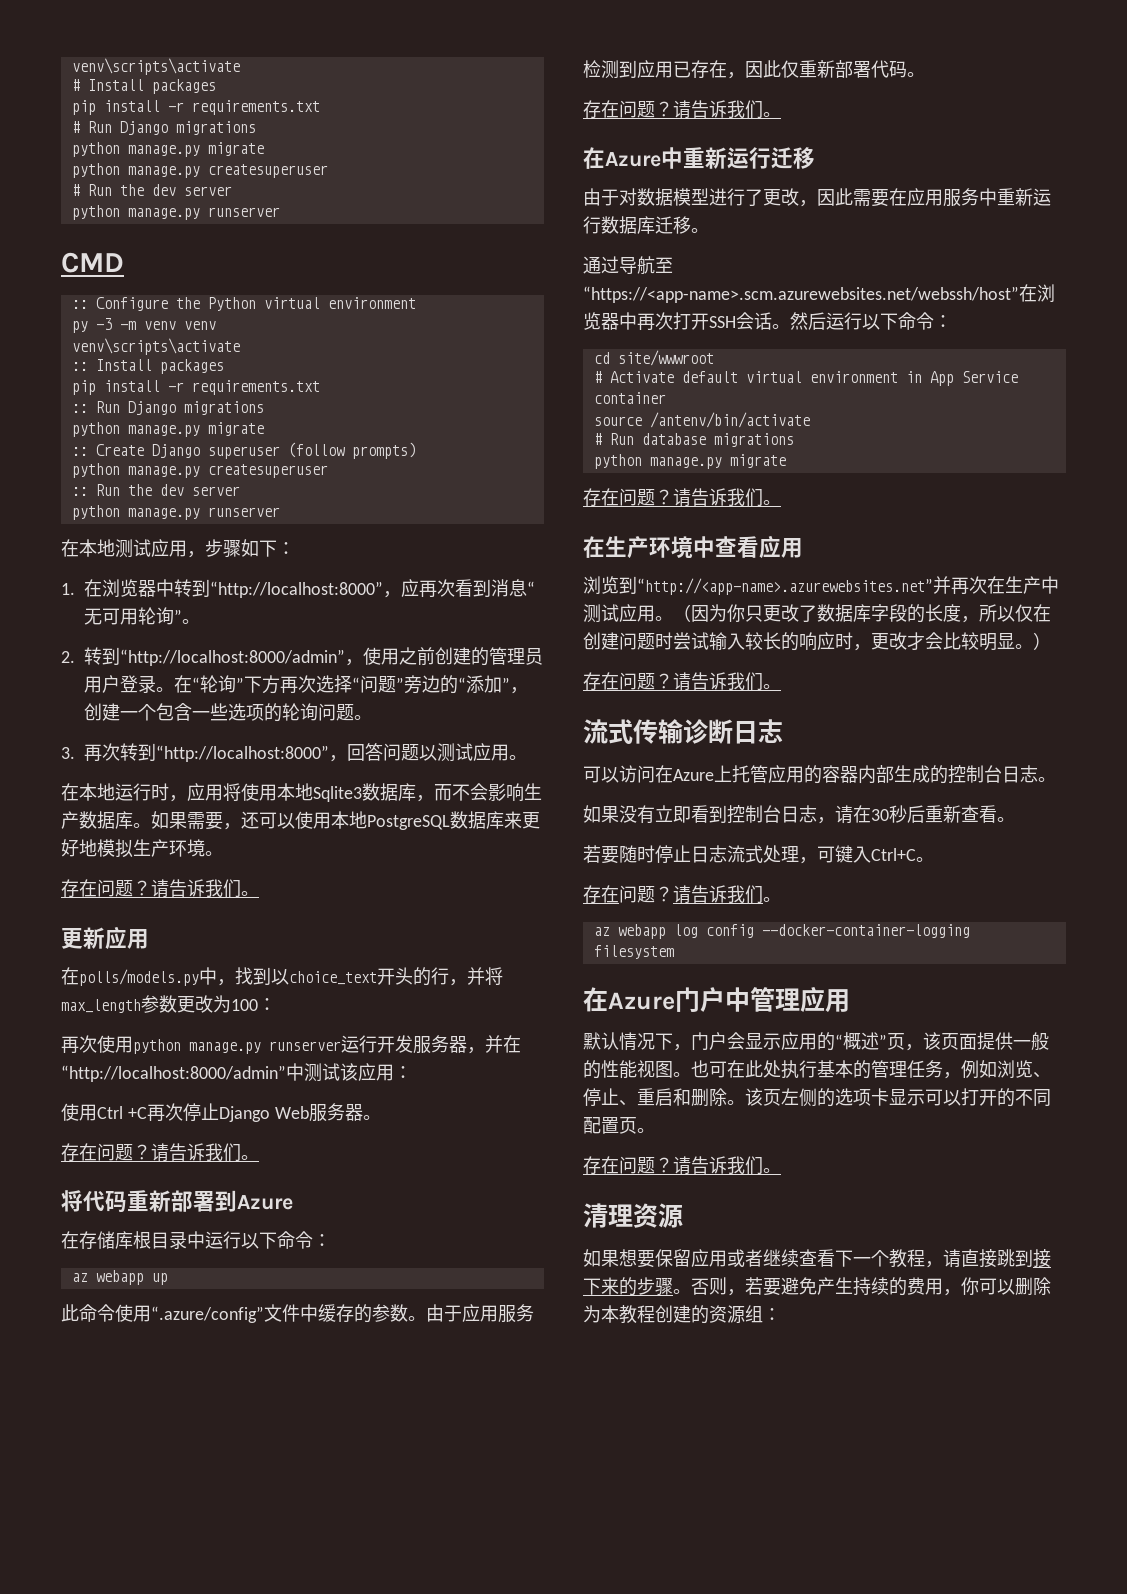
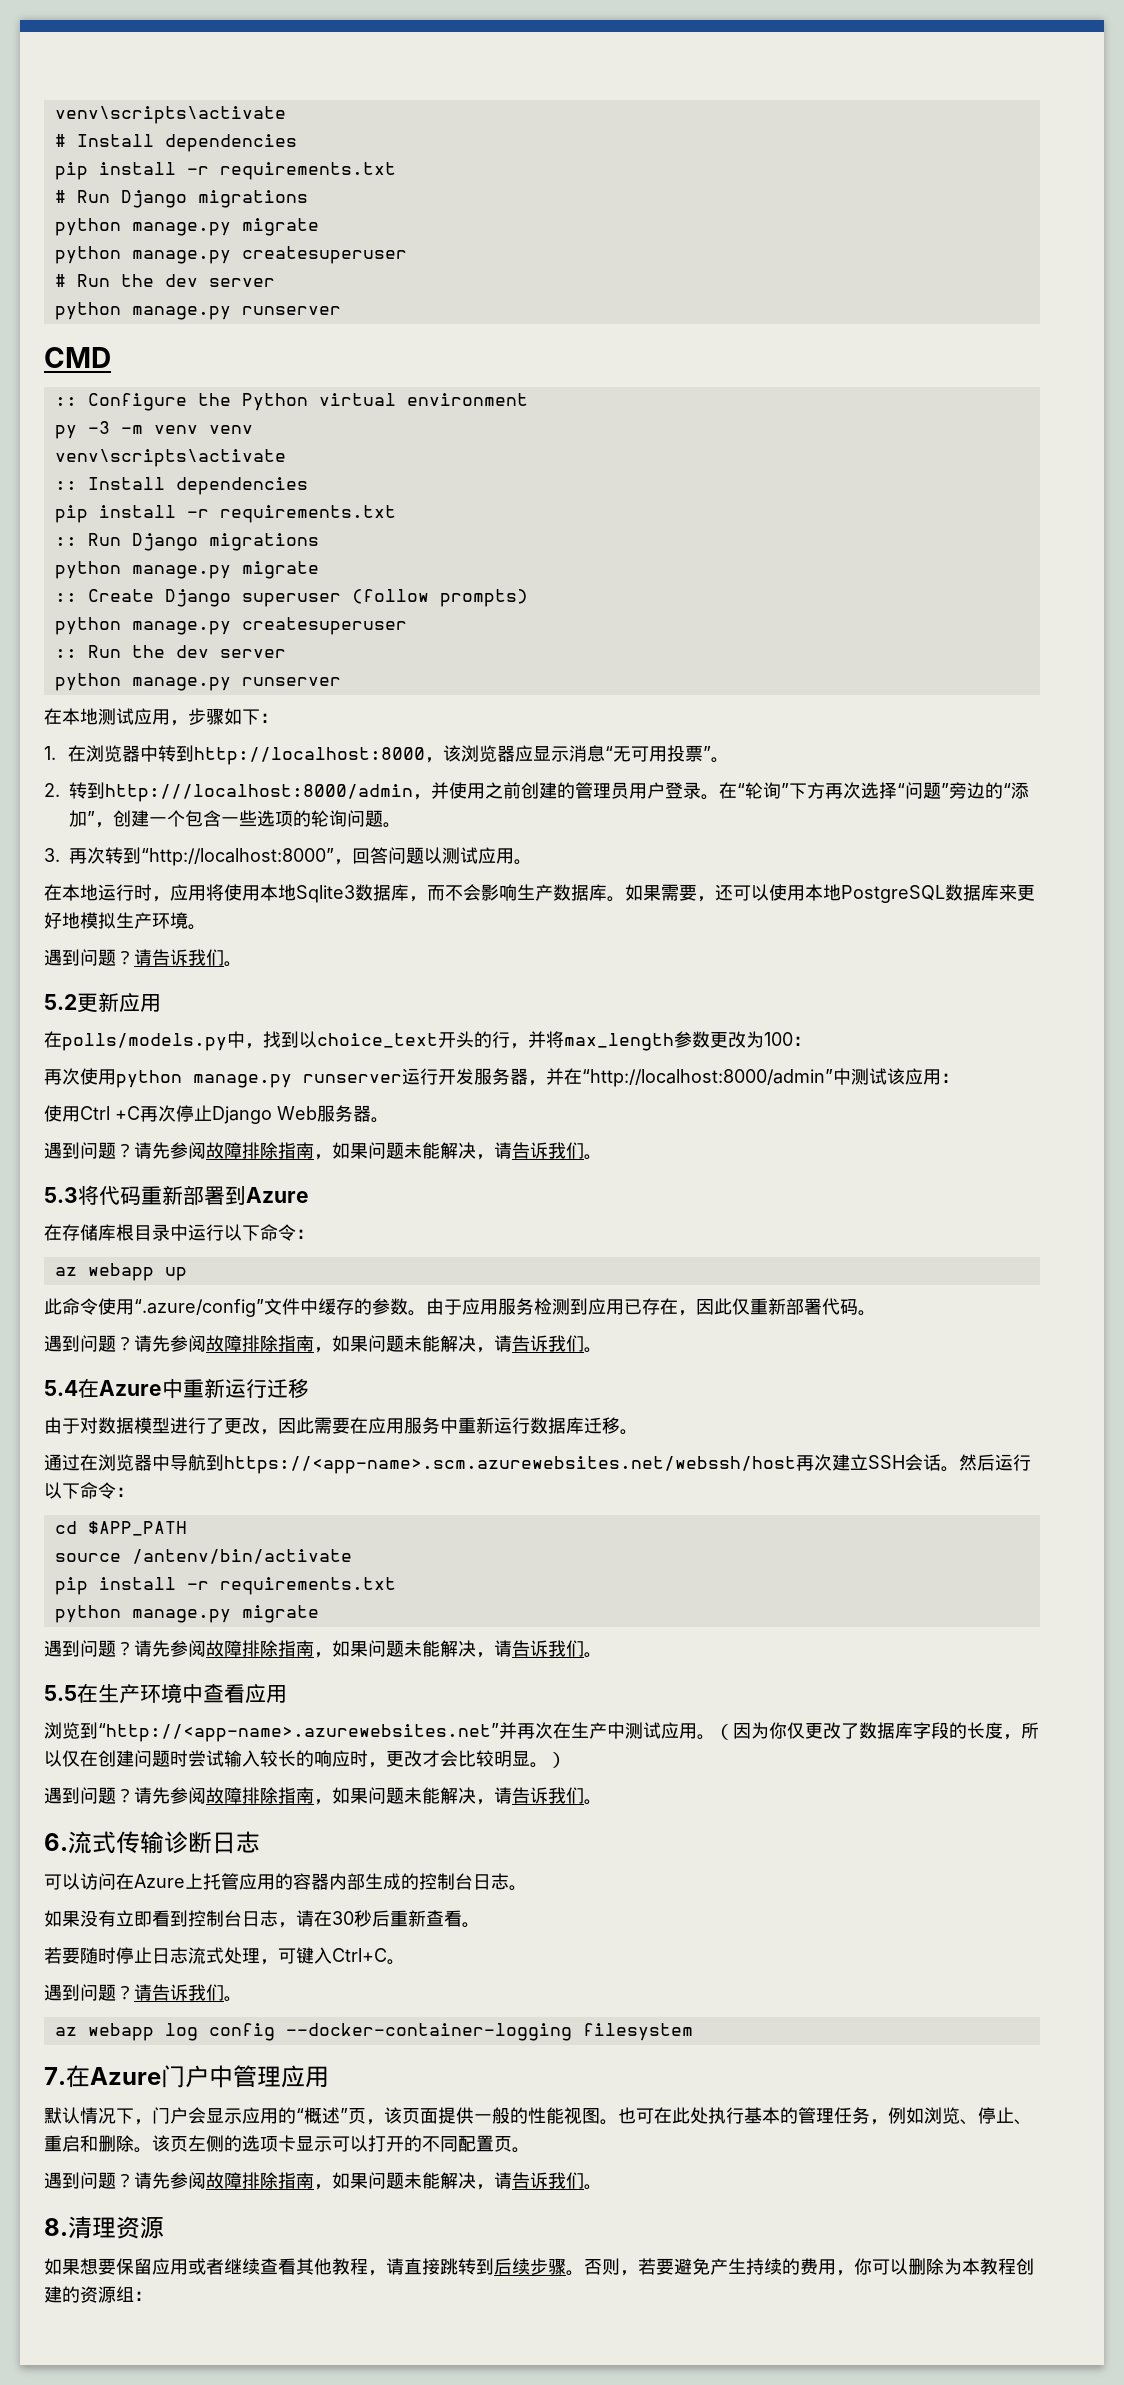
- # Install packages
+ # Install dependencies
- :: Install packages
+ :: Install dependencies
- 1.在浏览器中转到“http://localhost:8000”，应再次看到消息“无可用轮询”。
+ 1.在浏览器中转到http://localhost:8000，该浏览器应显示消息“无可用投票”。
- 2.转到“http://localhost:8000/admin”，使用之前创建的管理员用户登录。
+ 2.转到http:///localhost:8000/admin，并使用之前创建的管理员用户登录。
  如果需要，还可以使用本地PostgreSQL数据库来更好地模拟生产环境。
- 存在问题？请告诉我们。
- 更新应用
+ 遇到问题？请告诉我们。
+ 5.2更新应用
  使用Ctrl +C再次停止Django Web服务器。
- 存在问题？请告诉我们。
- 将代码重新部署到Azure
+ 遇到问题？请先参阅故障排除指南，如果问题未能解决，请告诉我们。
+ 5.3将代码重新部署到Azure
  由于应用服务检测到应用已存在，因此仅重新部署代码。
- 存在问题？请告诉我们。
- 在Azure中重新运行迁移
+ 遇到问题？请先参阅故障排除指南，如果问题未能解决，请告诉我们。
+ 5.4在Azure中重新运行迁移
- 通过导航至“https://<app-name>.scm.azurewebsites.net/webssh/host”在浏览器中再次打开SSH会话。
+ 通过在浏览器中导航到https://<app-name>.scm.azurewebsites.net/webssh/host再次建立SSH会话。
- cd site/wwwroot
- # Activate default virtual environment in App Service container
+ cd $APP_PATH
  source /antenv/bin/activate
- # Run database migrations
+ pip install -r requirements.txt
  python manage.py migrate
- 存在问题？请告诉我们。
- 在生产环境中查看应用
+ 遇到问题？请先参阅故障排除指南，如果问题未能解决，请告诉我们。
+ 5.5在生产环境中查看应用
- （因为你只更改了数据库字段的长度，所以仅在创建问题时尝试输入较长的响应时，更改才会比较明显。）
- 存在问题？请告诉我们。
- 流式传输诊断日志
+ （因为你仅更改了数据库字段的长度，所以仅在创建问题时尝试输入较长的响应时，更改才会比较明显。）
+ 遇到问题？请先参阅故障排除指南，如果问题未能解决，请告诉我们。
+ 6.流式传输诊断日志
  若要随时停止日志流式处理，可键入Ctrl+C。
- 存在问题？
+ 遇到问题？
- 在Azure门户中管理应用
+ 7.在Azure门户中管理应用
  该页左侧的选项卡显示可以打开的不同配置页。
- 存在问题？请告诉我们。
- 清理资源
+ 遇到问题？请先参阅故障排除指南，如果问题未能解决，请告诉我们。
+ 8.清理资源
- 如果想要保留应用或者继续查看下一个教程，请直接跳到接下来的步骤。
+ 如果想要保留应用或者继续查看其他教程，请直接跳转到后续步骤。

